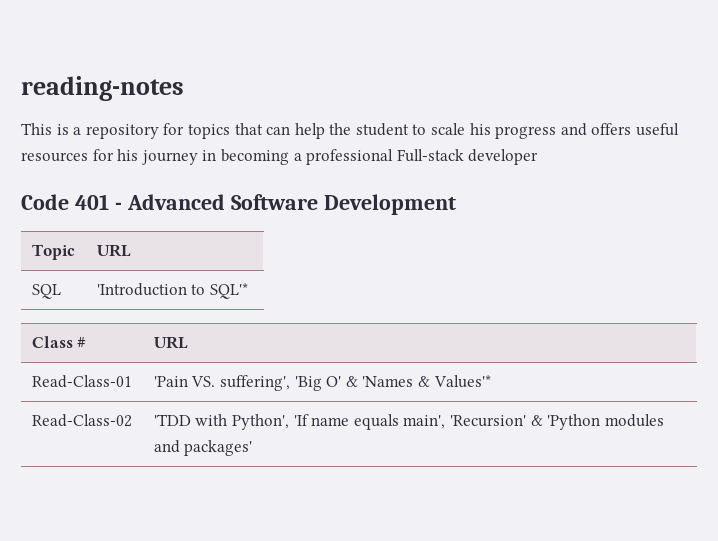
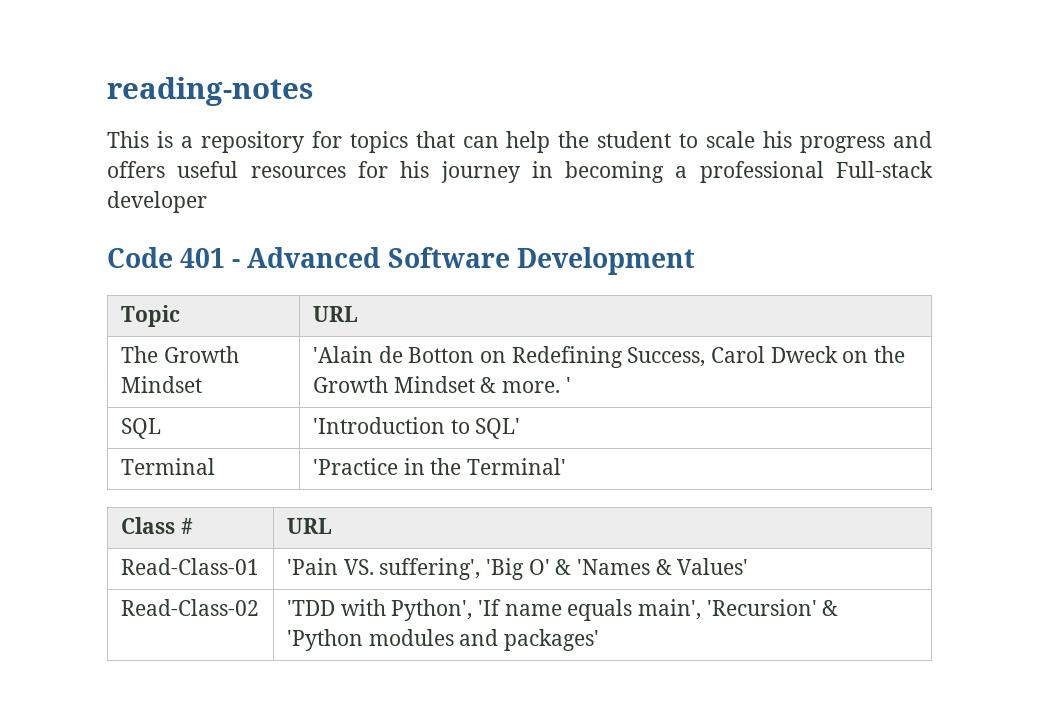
- SQL | 'Introduction to SQL'*
+ The Growth Mindset | 'Alain de Botton on Redefining Success, Carol Dweck on the Growth Mindset & more. '
+ SQL | 'Introduction to SQL'
+ Terminal | 'Practice in the Terminal'
- Read-Class-01 | 'Pain VS. suffering', 'Big O' & 'Names & Values'*
+ Read-Class-01 | 'Pain VS. suffering', 'Big O' & 'Names & Values'

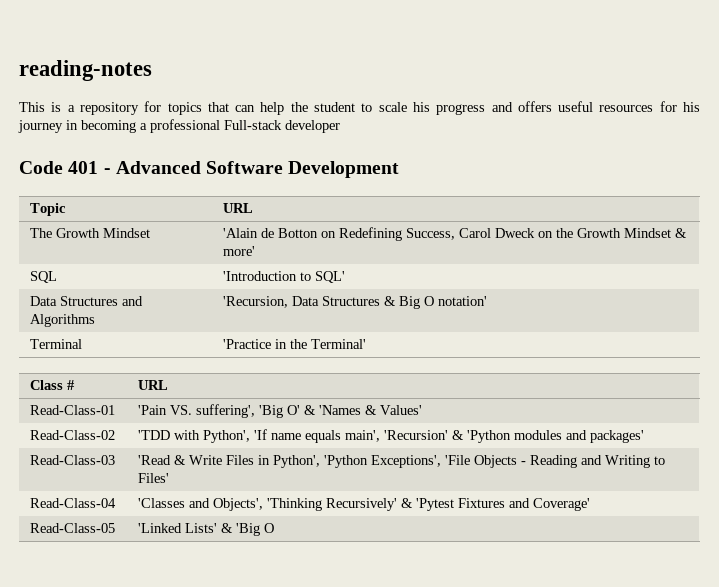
- The Growth Mindset | 'Alain de Botton on Redefining Success, Carol Dweck on the Growth Mindset & more. '
+ The Growth Mindset | 'Alain de Botton on Redefining Success, Carol Dweck on the Growth Mindset & more'
+ Data Structures and Algorithms | 'Recursion, Data Structures & Big O notation'
+ Read-Class-03 | 'Read & Write Files in Python', 'Python Exceptions', 'File Objects - Reading and Writing to Files'
+ Read-Class-04 | 'Classes and Objects', 'Thinking Recursively' & 'Pytest Fixtures and Coverage'
+ Read-Class-05 | 'Linked Lists' & 'Big O

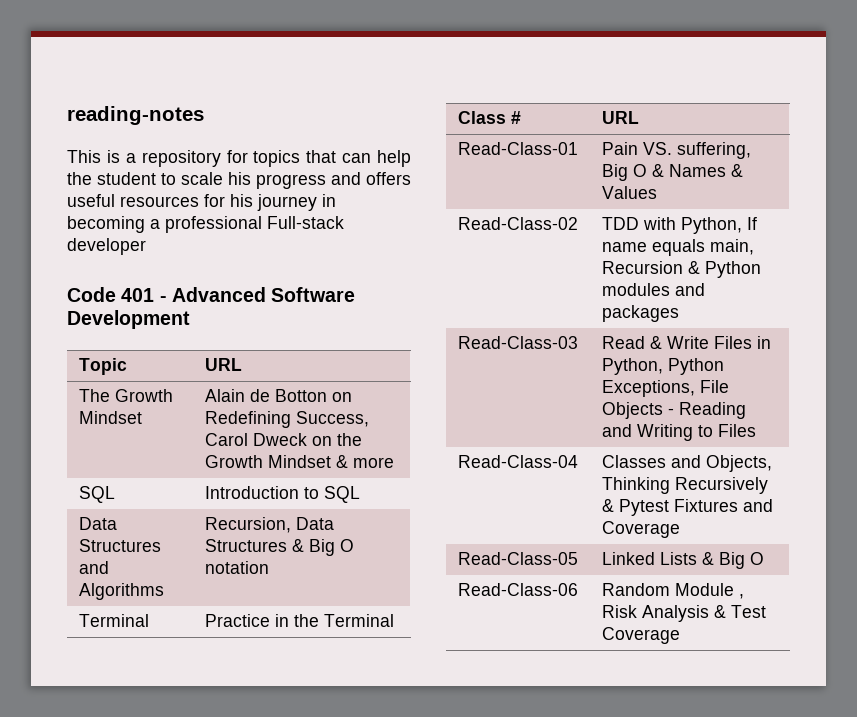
- The Growth Mindset | 'Alain de Botton on Redefining Success, Carol Dweck on the Growth Mindset & more'
+ The Growth Mindset | Alain de Botton on Redefining Success, Carol Dweck on the Growth Mindset & more
- SQL | 'Introduction to SQL'
+ SQL | Introduction to SQL
- Data Structures and Algorithms | 'Recursion, Data Structures & Big O notation'
+ Data Structures and Algorithms | Recursion, Data Structures & Big O notation
- Terminal | 'Practice in the Terminal'
+ Terminal | Practice in the Terminal
- Read-Class-01 | 'Pain VS. suffering', 'Big O' & 'Names & Values'
- Read-Class-02 | 'TDD with Python', 'If name equals main', 'Recursion' & 'Python modules and packages'
+ Read-Class-01 | Pain VS. suffering, Big O & Names & Values
+ Read-Class-02 | TDD with Python, If name equals main, Recursion & Python modules and packages
- Read-Class-03 | 'Read & Write Files in Python', 'Python Exceptions', 'File Objects - Reading and Writing to Files'
+ Read-Class-03 | Read & Write Files in Python, Python Exceptions, File Objects - Reading and Writing to Files
- Read-Class-04 | 'Classes and Objects', 'Thinking Recursively' & 'Pytest Fixtures and Coverage'
+ Read-Class-04 | Classes and Objects, Thinking Recursively & Pytest Fixtures and Coverage
- Read-Class-05 | 'Linked Lists' & 'Big O
+ Read-Class-05 | Linked Lists & Big O
+ Read-Class-06 | Random Module , Risk Analysis & Test Coverage

